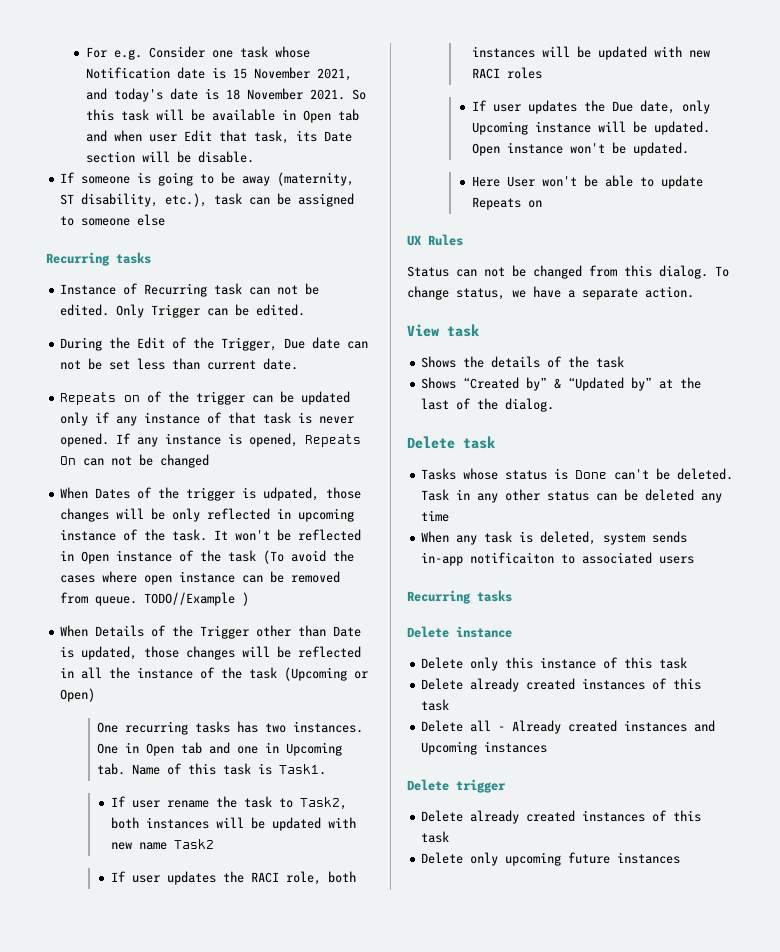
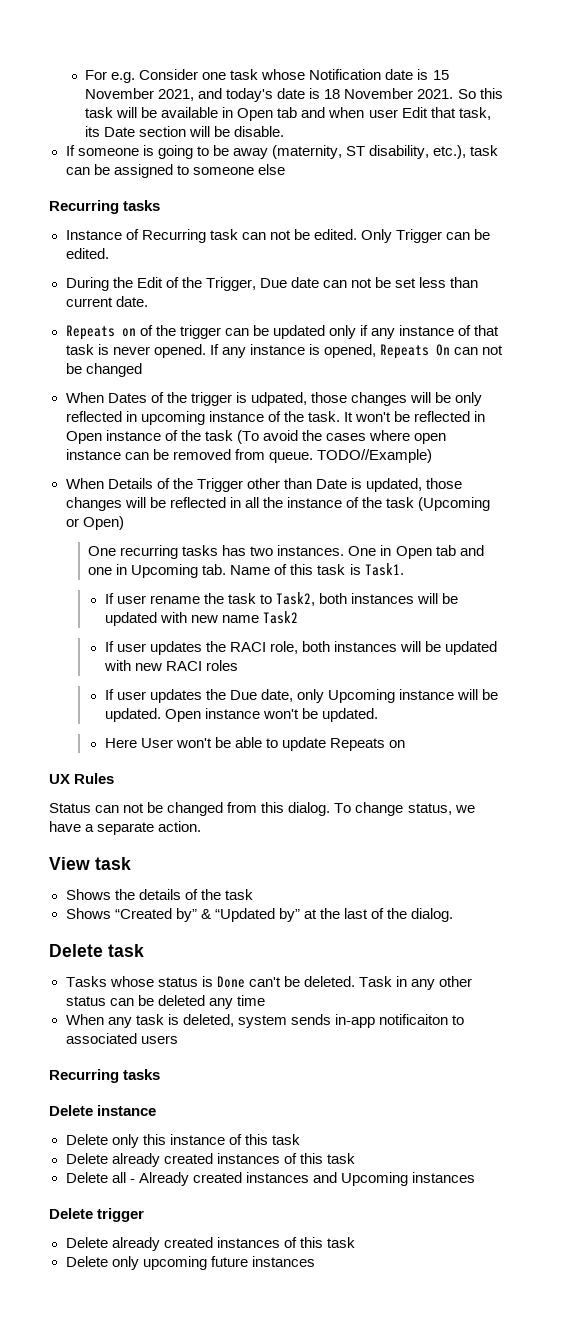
- TODO//Example )
+ TODO//Example)

